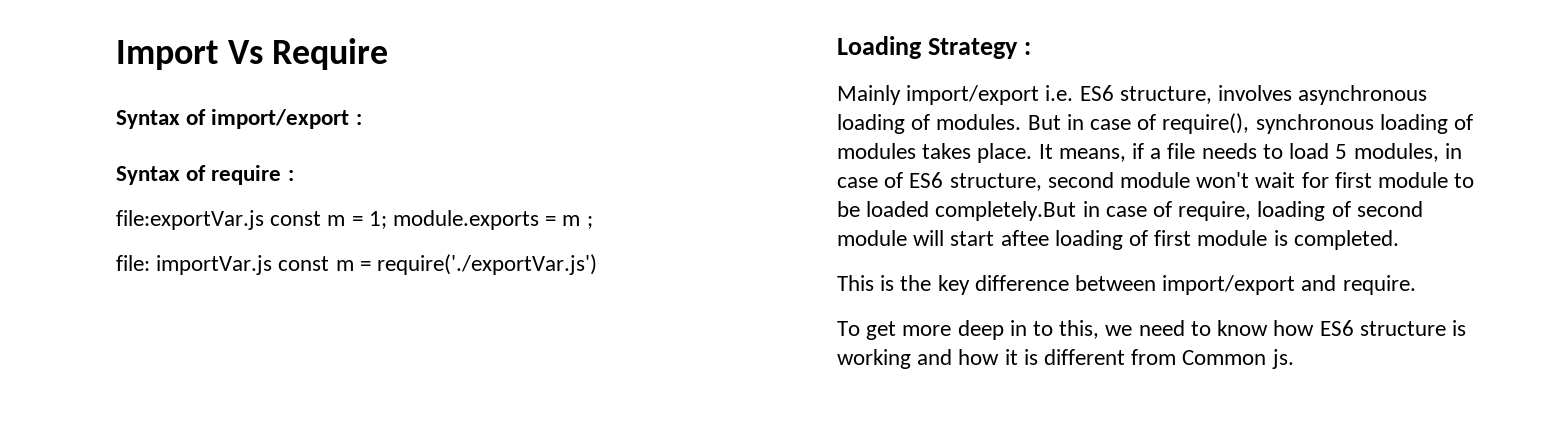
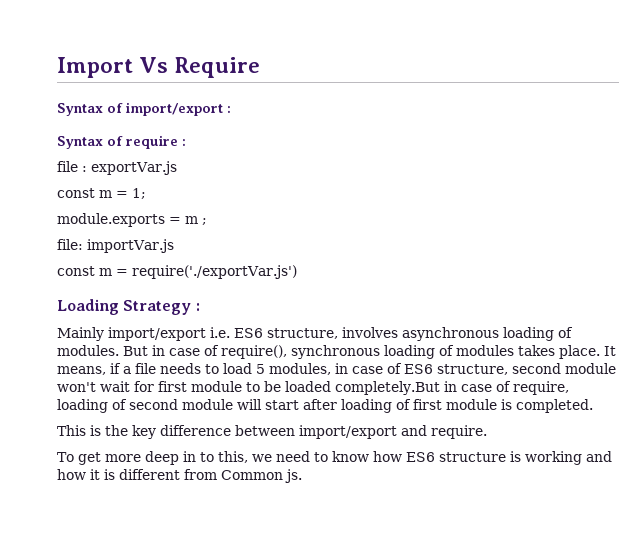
- file:exportVar.js const m = 1; module.exports = m ;
+ file : exportVar.js
+ const m = 1;
+ module.exports = m ;
- file: importVar.js const m = require('./exportVar.js')
+ file: importVar.js
+ const m = require('./exportVar.js')
- It means, if a file needs to load 5 modules, in case of ES6 structure, second module won't wait for first module to be loaded completely.But in case of require, loading of second module will start aftee loading of first module is completed.
+ It means, if a file needs to load 5 modules, in case of ES6 structure, second module won't wait for first module to be loaded completely.But in case of require, loading of second module will start after loading of first module is completed.

